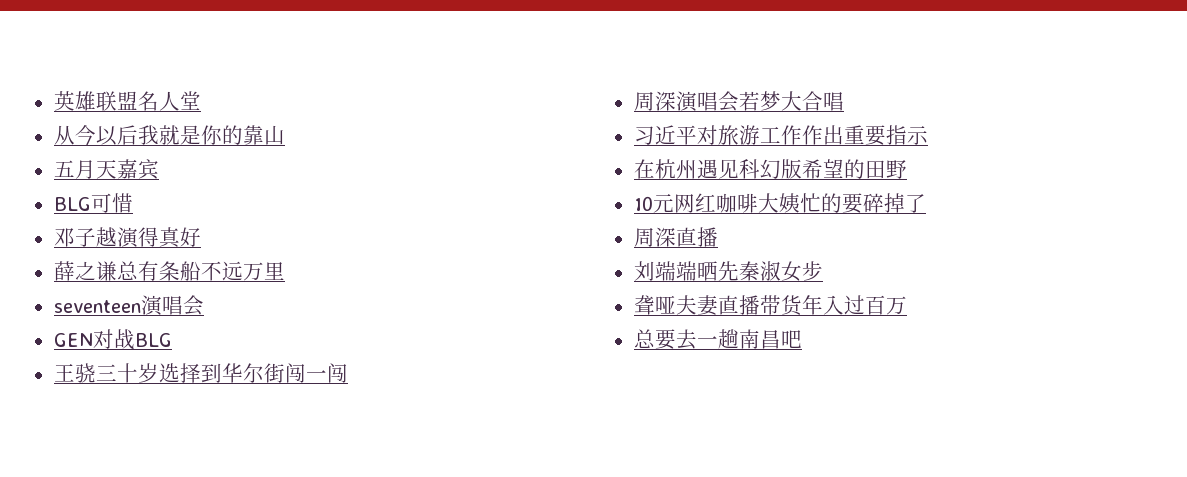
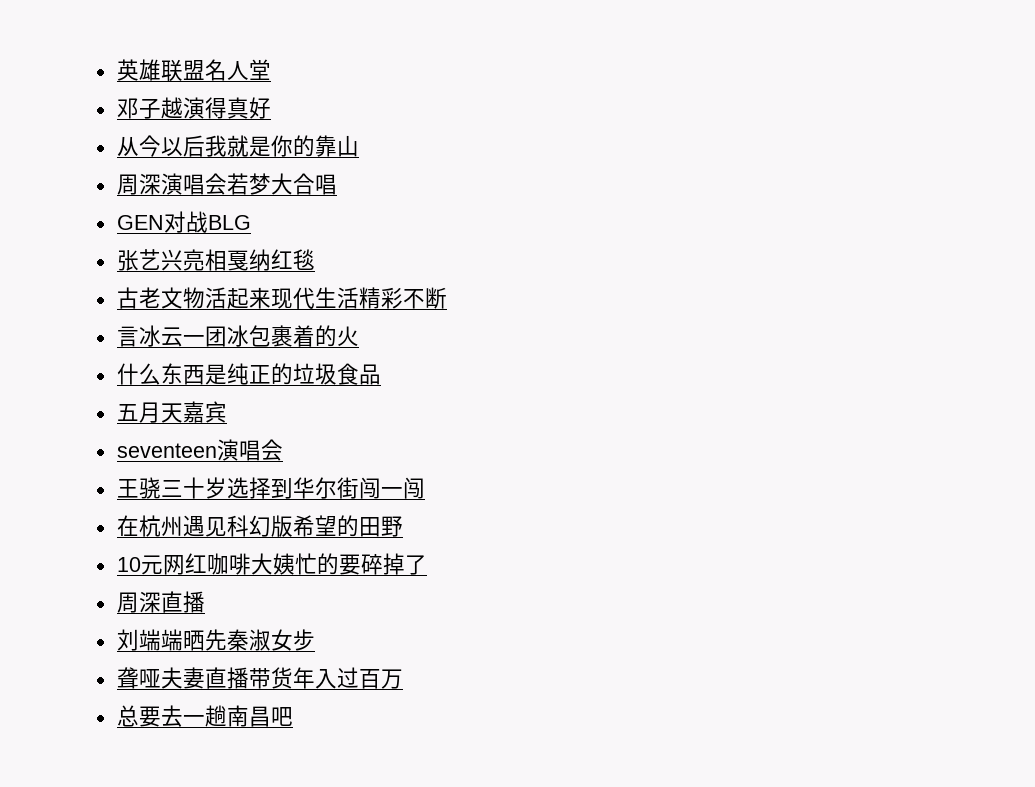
+ 邓子越演得真好
+ 周深演唱会若梦大合唱
+ GEN对战BLG
+ 张艺兴亮相戛纳红毯
+ 古老文物活起来现代生活精彩不断
+ 言冰云一团冰包裹着的火
+ 什么东西是纯正的垃圾食品
  五月天嘉宾
- BLG可惜
- 邓子越演得真好
- 薛之谦总有条船不远万里
- GEN对战BLG
- 周深演唱会若梦大合唱
- 习近平对旅游工作作出重要指示

